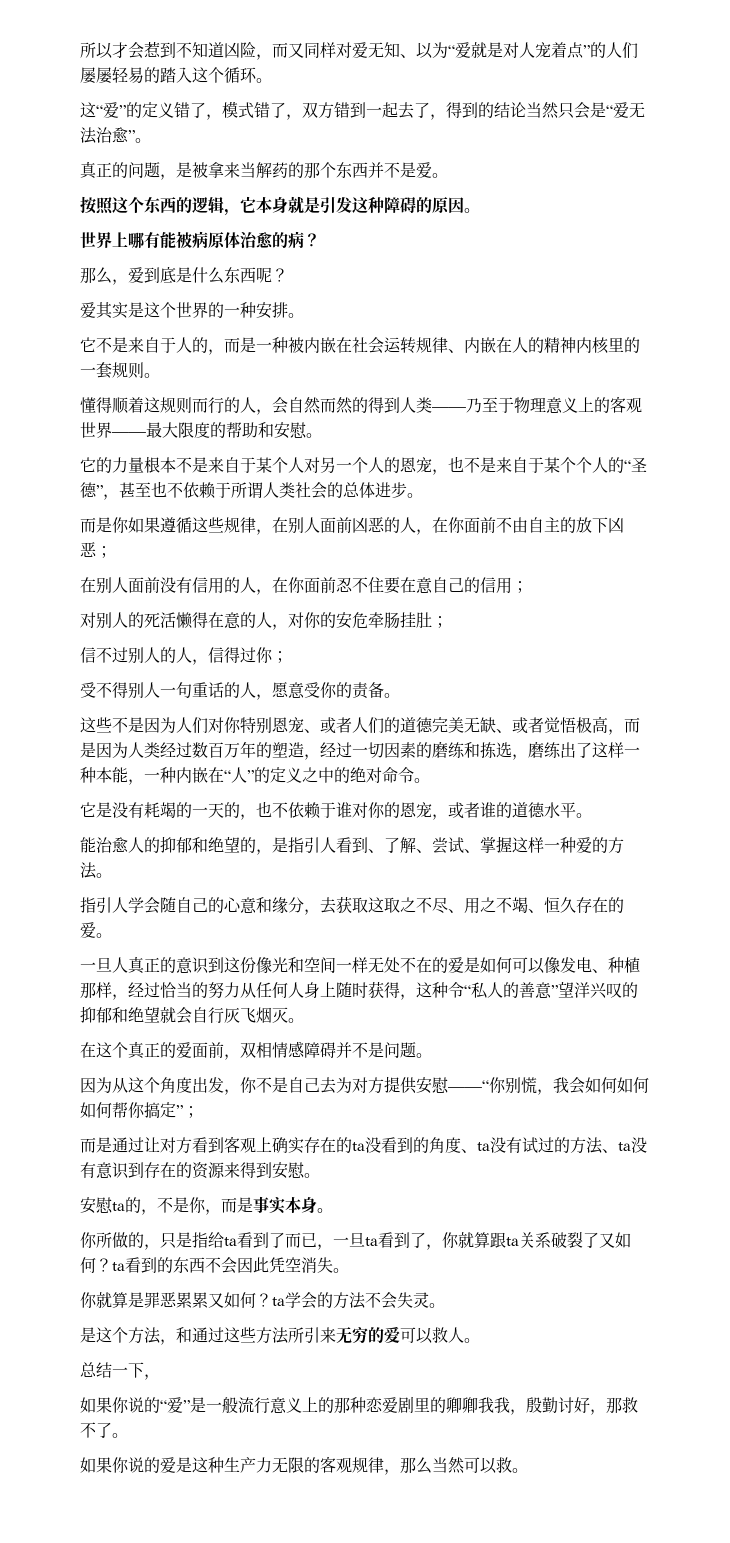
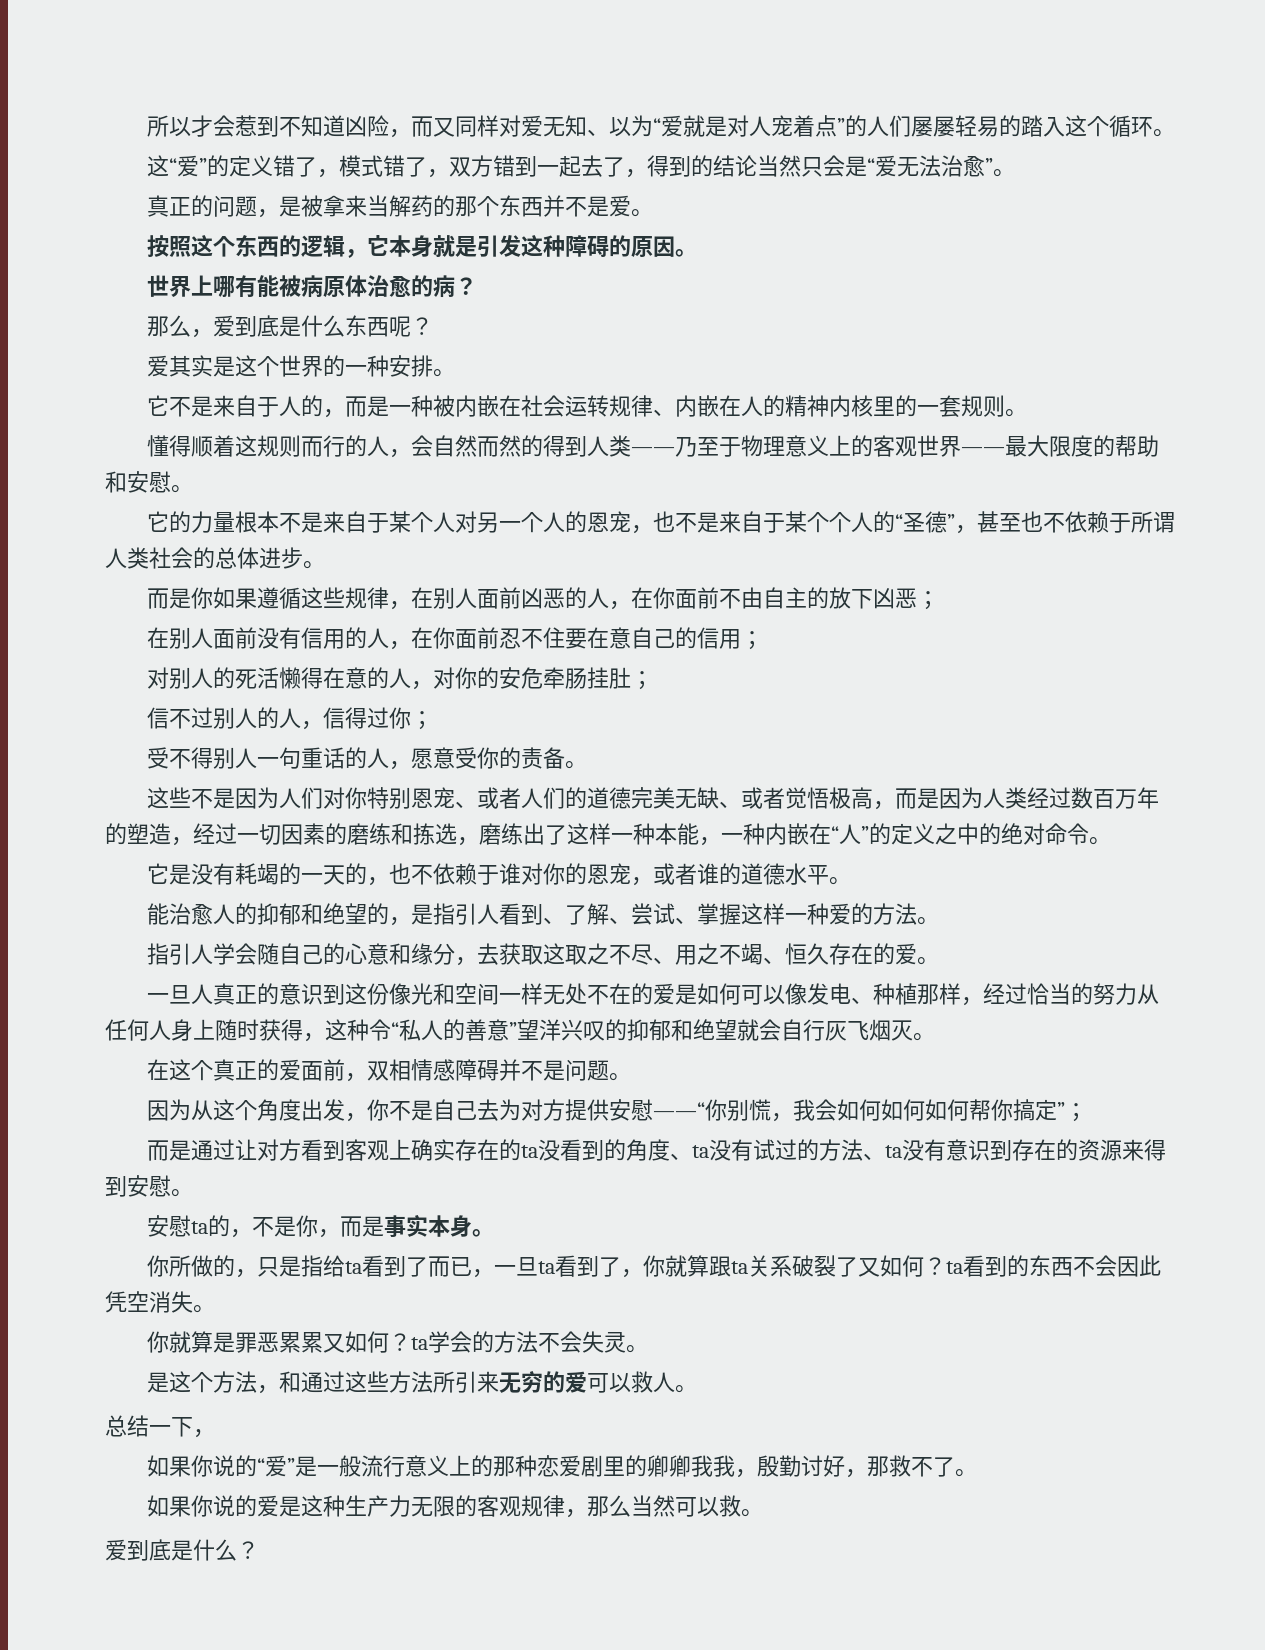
+ 爱到底是什么？

